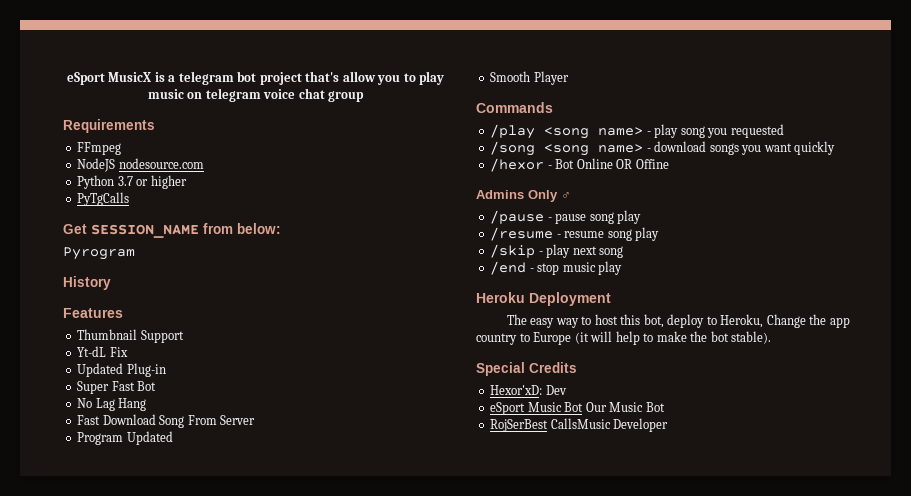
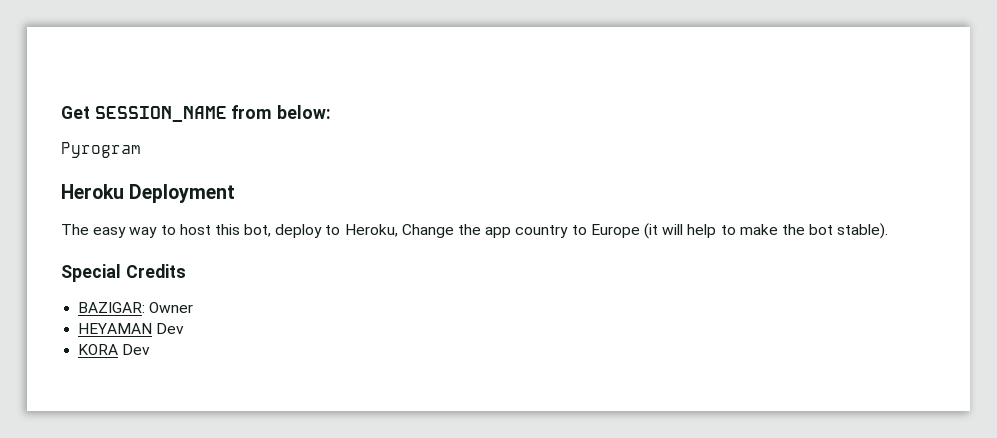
- eSport MusicX is a telegram bot project that's allow you to play music on telegram voice chat group
- Requirements
- FFmpeg
- NodeJS nodesource.com
- Python 3.7 or higher
- PyTgCalls
- History
- Features
- Thumbnail Support
- Yt-dL Fix
- Updated Plug-in
- Super Fast Bot
- No Lag Hang
- Fast Download Song From Server
- Program Updated
- Smooth Player
- Commands
- /play <song name> - play song you requested
- /song <song name> - download songs you want quickly
- /hexor - Bot Online OR Offine
- Admins Only ♂
- /pause - pause song play
- /resume - resume song play
- /skip - play next song
- /end - stop music play
- Hexor'xD: Dev
- eSport Music Bot Our Music Bot
- RojSerBest CallsMusic Developer
+ BAZIGAR: Owner
+ HEYAMAN Dev
+ KORA Dev

